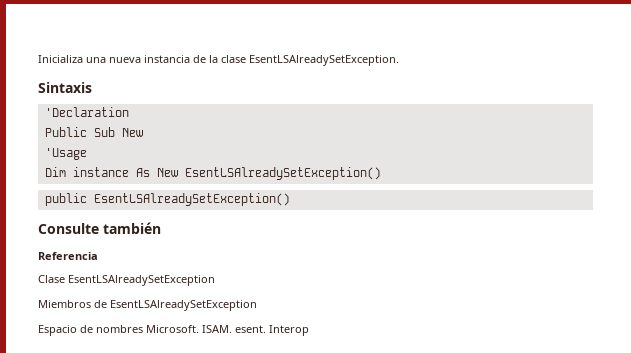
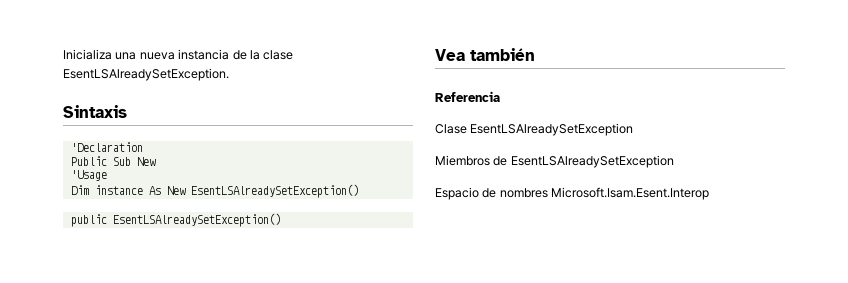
- Consulte también
+ Vea también
- Espacio de nombres Microsoft. ISAM. esent. Interop
+ Espacio de nombres Microsoft.Isam.Esent.Interop

